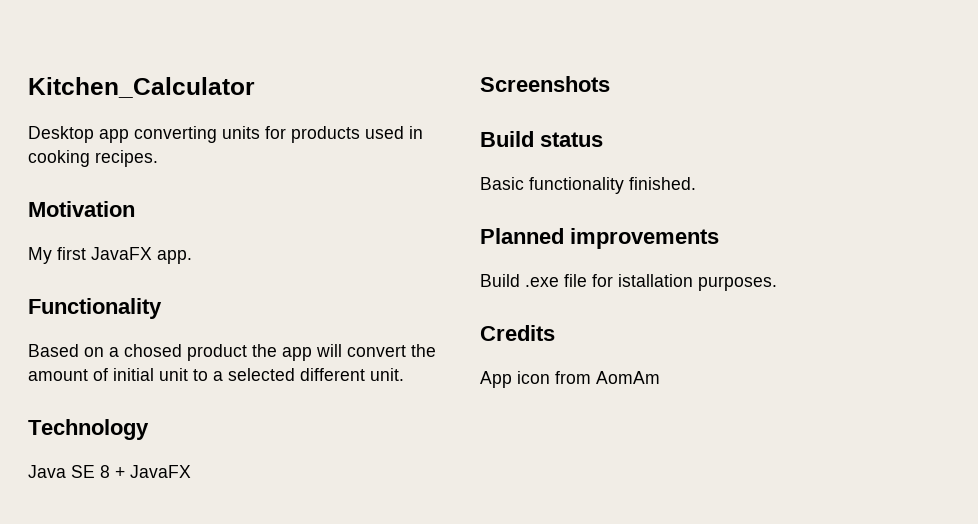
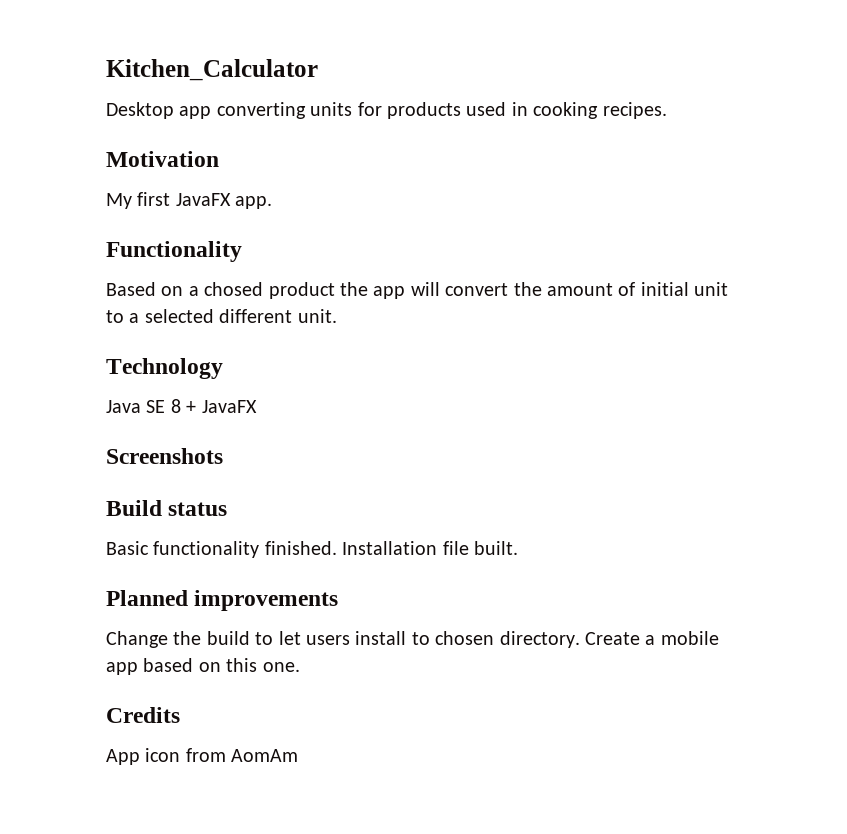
+ Installation file built.
- Build .exe file for istallation purposes.
+ Change the build to let users install to chosen directory. Create a mobile app based on this one.

